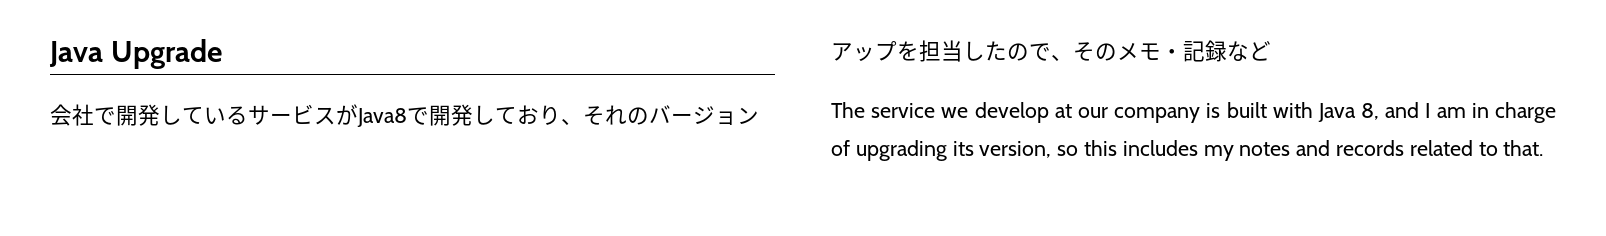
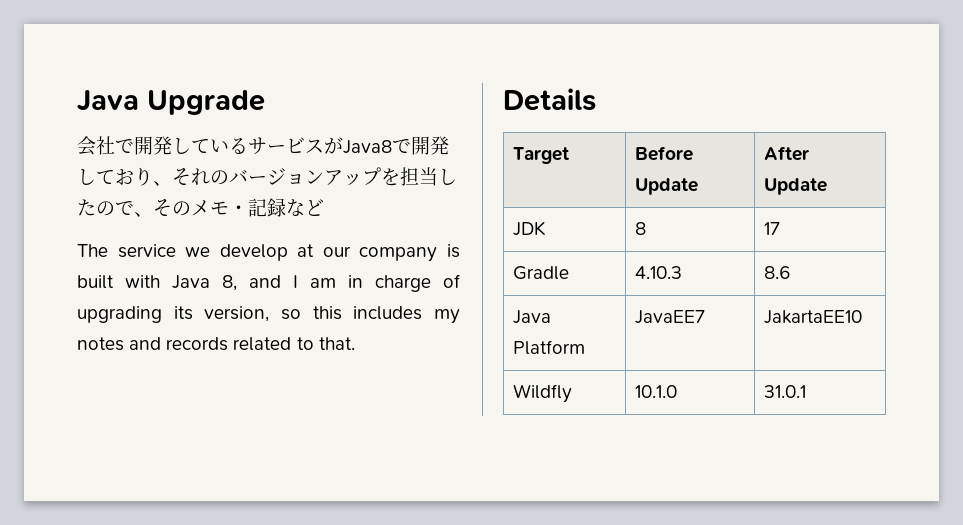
+ Details
+ Target | Before Update | After Update
+ JDK | 8 | 17
+ Gradle | 4.10.3 | 8.6
+ Java Platform | JavaEE7 | JakartaEE10
+ Wildfly | 10.1.0 | 31.0.1

